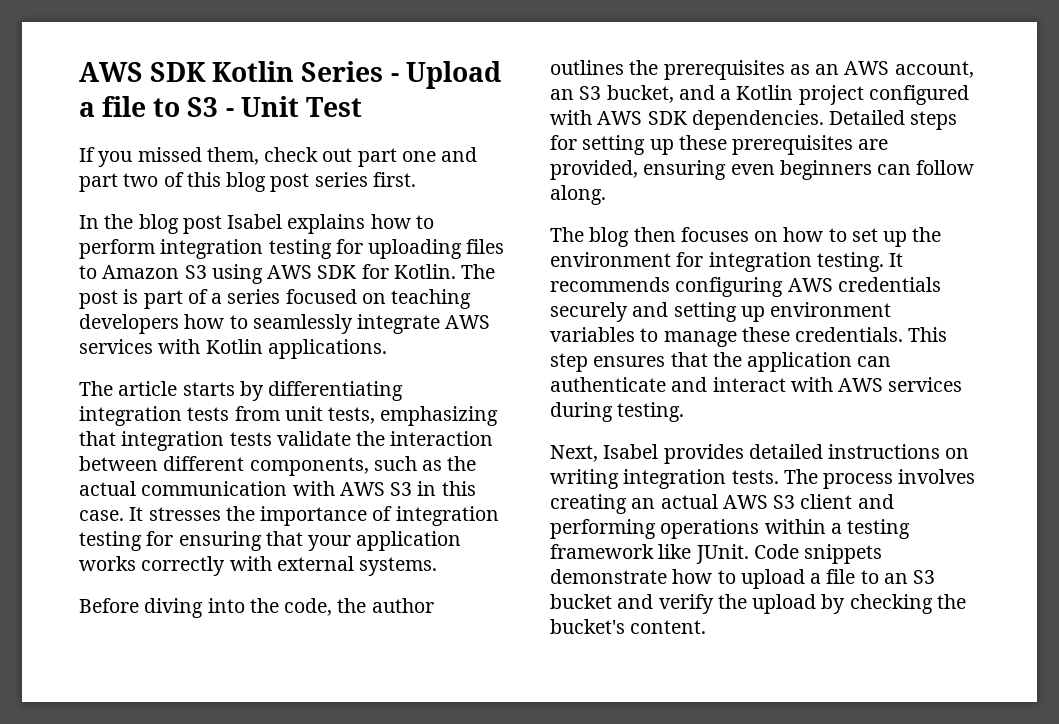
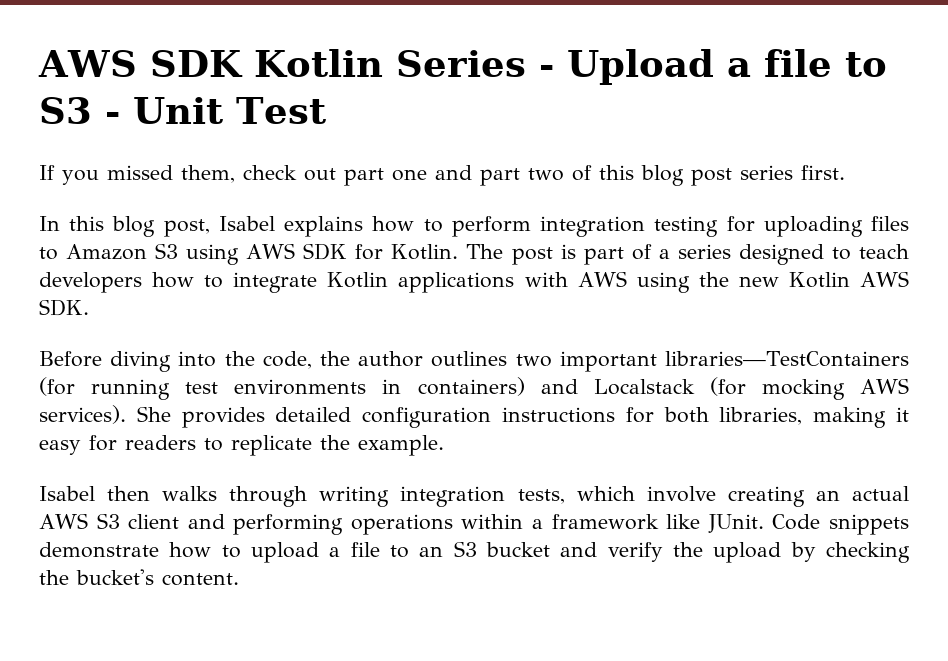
- In the blog post Isabel explains how to perform integration testing for uploading files to Amazon S3 using AWS SDK for Kotlin.
+ In this blog post, Isabel explains how to perform integration testing for uploading files to Amazon S3 using AWS SDK for Kotlin.
- The post is part of a series focused on teaching developers how to seamlessly integrate AWS services with Kotlin applications.
- The article starts by differentiating integration tests from unit tests, emphasizing that integration tests validate the interaction between different components, such as the actual communication with AWS S3 in this case. It stresses the importance of integration testing for ensuring that your application works correctly with external systems.
+ The post is part of a series designed to teach developers how to integrate Kotlin applications with AWS using the new Kotlin AWS SDK.
- Before diving into the code, the author outlines the prerequisites as an AWS account, an S3 bucket, and a Kotlin project configured with AWS SDK dependencies. Detailed steps for setting up these prerequisites are provided, ensuring even beginners can follow along.
- The blog then focuses on how to set up the environment for integration testing. It recommends configuring AWS credentials securely and setting up environment variables to manage these credentials. This step ensures that the application can authenticate and interact with AWS services during testing.
- Next, Isabel provides detailed instructions on writing integration tests. The process involves creating an actual AWS S3 client and performing operations within a testing framework like JUnit.
+ Before diving into the code, the author outlines two important libraries—TestContainers (for running test environments in containers) and Localstack (for mocking AWS services). She provides detailed configuration instructions for both libraries, making it easy for readers to replicate the example.
+ Isabel then walks through writing integration tests, which involve creating an actual AWS S3 client and performing operations within a framework like JUnit.

